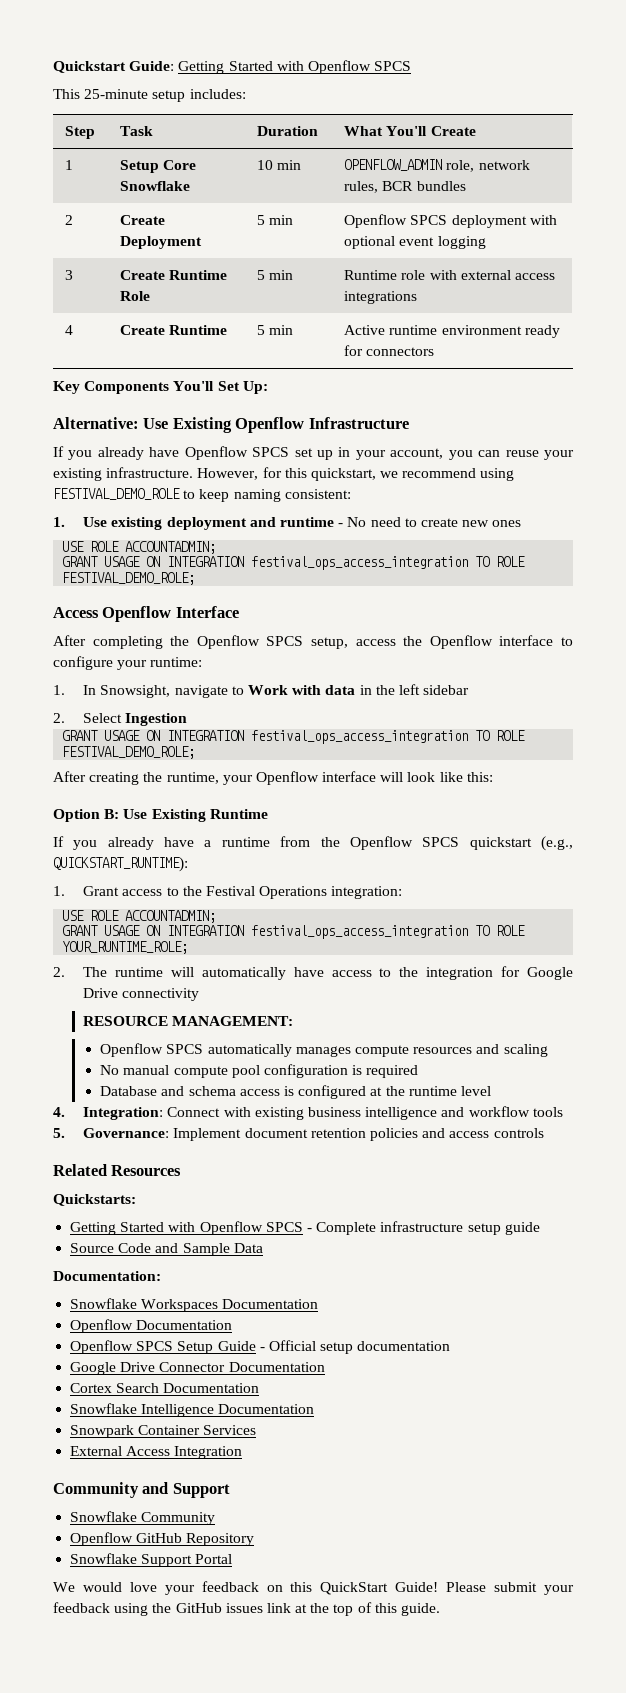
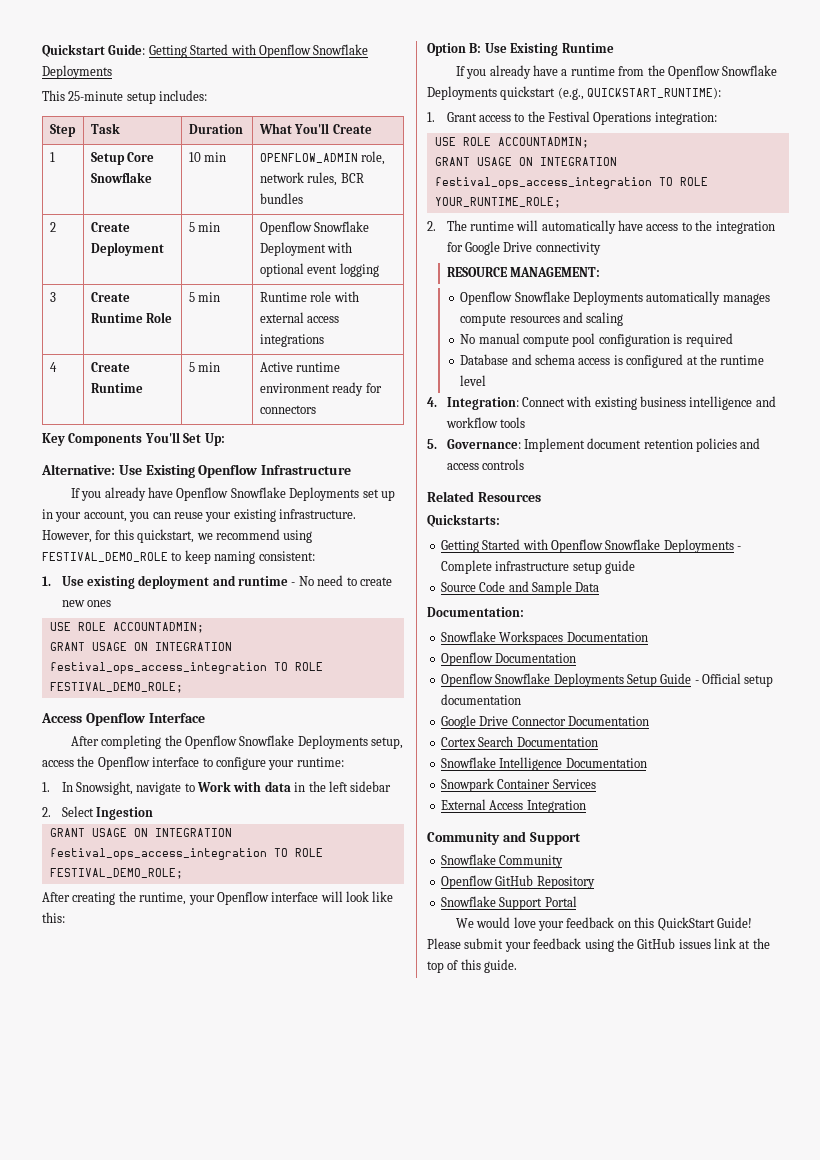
- Quickstart Guide: Getting Started with Openflow SPCS
+ Quickstart Guide: Getting Started with Openflow Snowflake Deployments
- 2 | Create Deployment | 5 min | Openflow SPCS deployment with optional event logging
+ 2 | Create Deployment | 5 min | Openflow Snowflake Deployment with optional event logging
- If you already have Openflow SPCS set up in your account, you can reuse your existing infrastructure.
+ If you already have Openflow Snowflake Deployments set up in your account, you can reuse your existing infrastructure.
- After completing the Openflow SPCS setup, access the Openflow interface to configure your runtime:
+ After completing the Openflow Snowflake Deployments setup, access the Openflow interface to configure your runtime:
- If you already have a runtime from the Openflow SPCS quickstart (e.g., QUICKSTART_RUNTIME):
+ If you already have a runtime from the Openflow Snowflake Deployments quickstart (e.g., QUICKSTART_RUNTIME):
- Openflow SPCS automatically manages compute resources and scaling
+ Openflow Snowflake Deployments automatically manages compute resources and scaling
- Getting Started with Openflow SPCS - Complete infrastructure setup guide
+ Getting Started with Openflow Snowflake Deployments - Complete infrastructure setup guide
- Openflow SPCS Setup Guide - Official setup documentation
+ Openflow Snowflake Deployments Setup Guide - Official setup documentation

